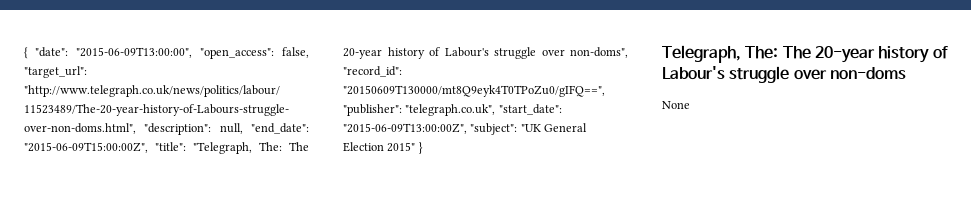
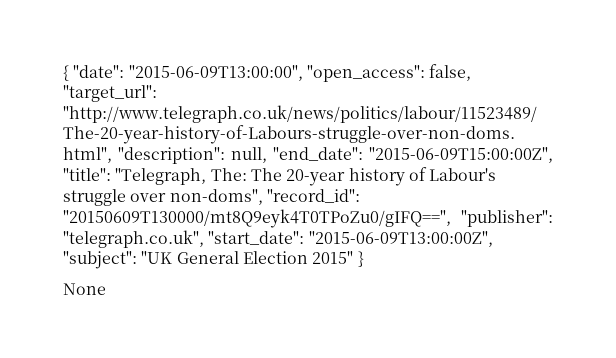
- Telegraph, The: The 20-year history of Labour's struggle over non-doms

